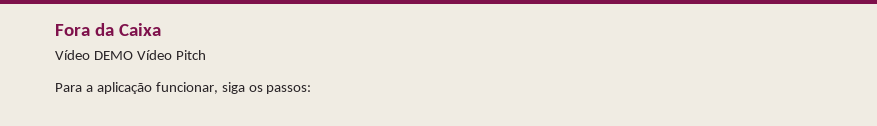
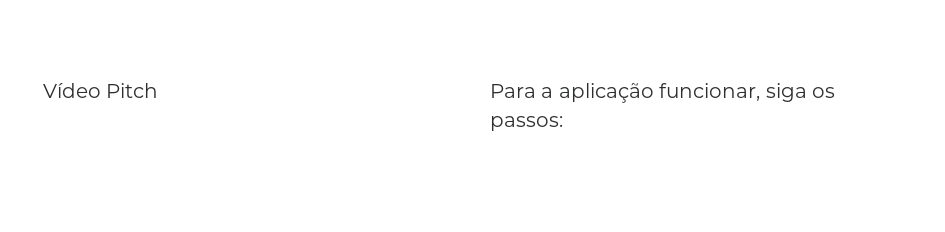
- Fora da Caixa
- Vídeo DEMO Vídeo Pitch
+ Vídeo Pitch

